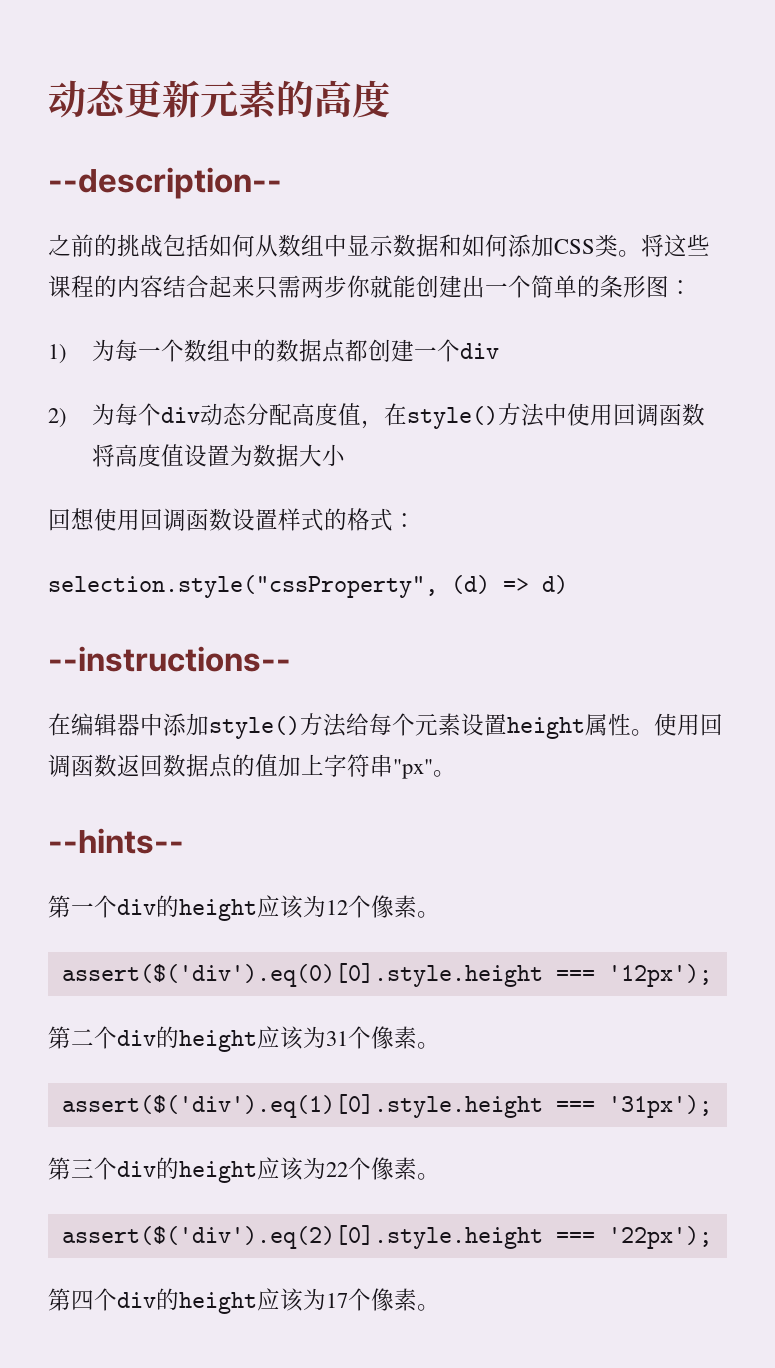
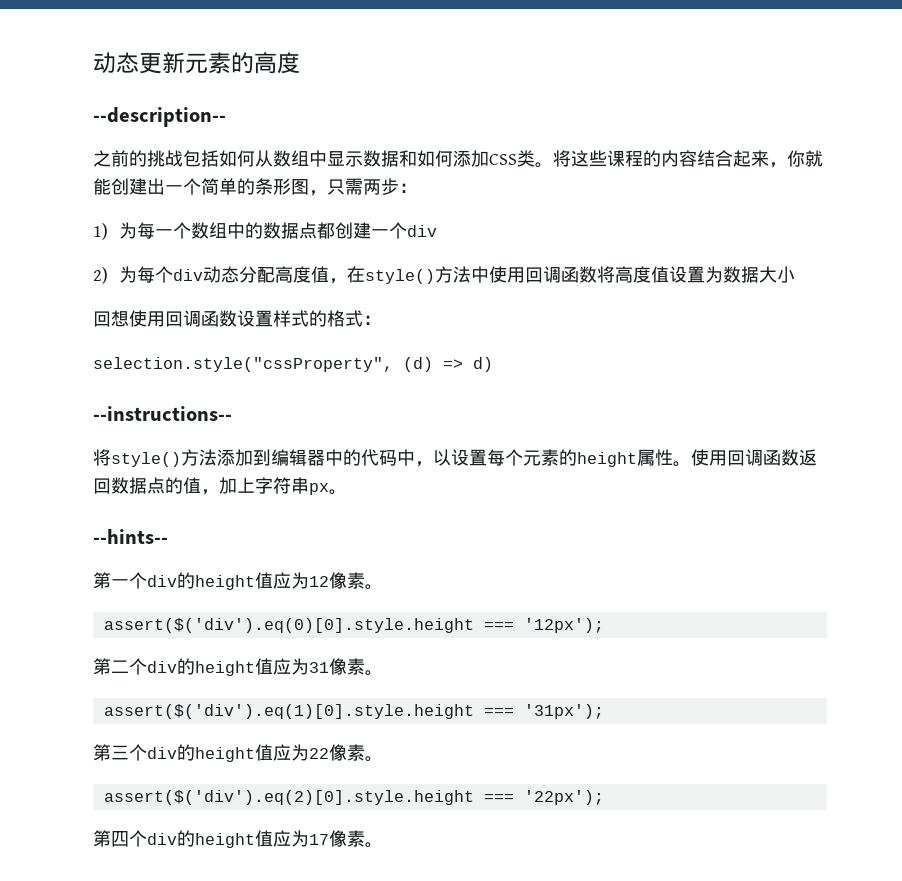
- 将这些课程的内容结合起来只需两步你就能创建出一个简单的条形图：
+ 将这些课程的内容结合起来，你就能创建出一个简单的条形图，只需两步：
- 在编辑器中添加style()方法给每个元素设置height属性。
+ 将style()方法添加到编辑器中的代码中，以设置每个元素的height属性。
- 使用回调函数返回数据点的值加上字符串"px"。
+ 使用回调函数返回数据点的值，加上字符串px。
- 第一个div的height应该为12个像素。
+ 第一个div的height值应为12像素。
- 第二个div的height应该为31个像素。
+ 第二个div的height值应为31像素。
- 第三个div的height应该为22个像素。
+ 第三个div的height值应为22像素。
- 第四个div的height应该为17个像素。
+ 第四个div的height值应为17像素。

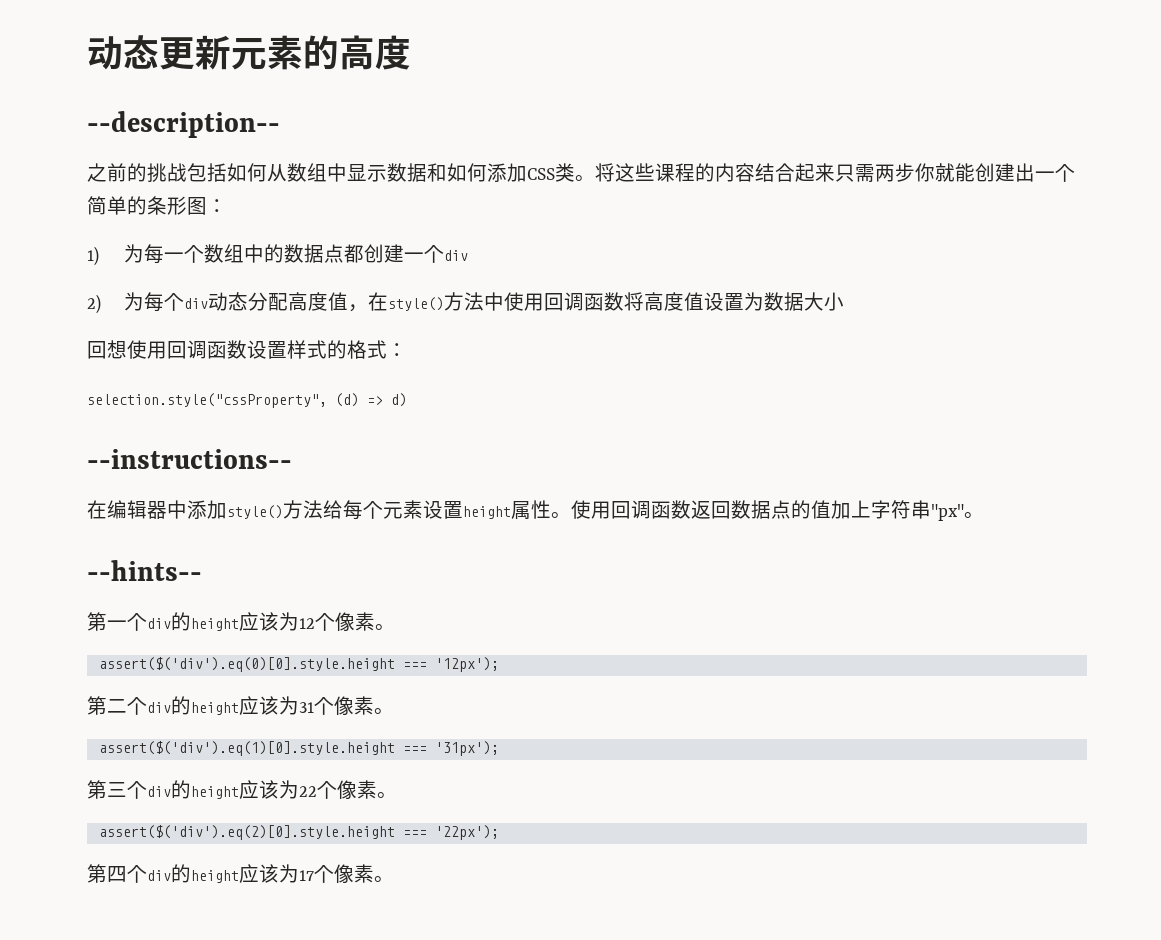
- 将这些课程的内容结合起来，你就能创建出一个简单的条形图，只需两步：
+ 将这些课程的内容结合起来只需两步你就能创建出一个简单的条形图：
- 将style()方法添加到编辑器中的代码中，以设置每个元素的height属性。
+ 在编辑器中添加style()方法给每个元素设置height属性。
- 使用回调函数返回数据点的值，加上字符串px。
+ 使用回调函数返回数据点的值加上字符串"px"。
- 第一个div的height值应为12像素。
+ 第一个div的height应该为12个像素。
- 第二个div的height值应为31像素。
+ 第二个div的height应该为31个像素。
- 第三个div的height值应为22像素。
+ 第三个div的height应该为22个像素。
- 第四个div的height值应为17像素。
+ 第四个div的height应该为17个像素。

